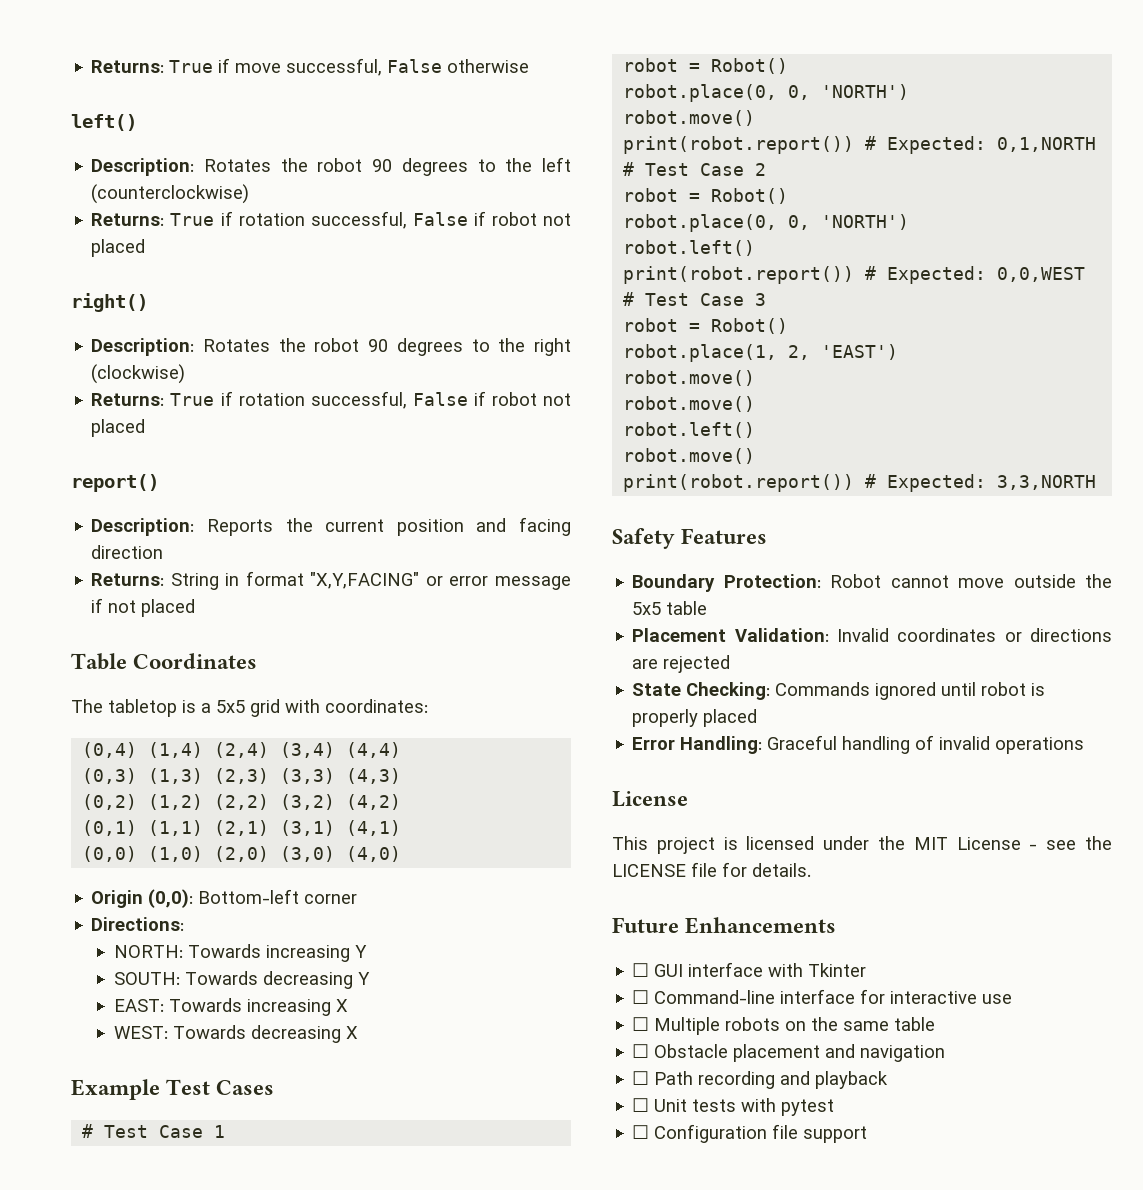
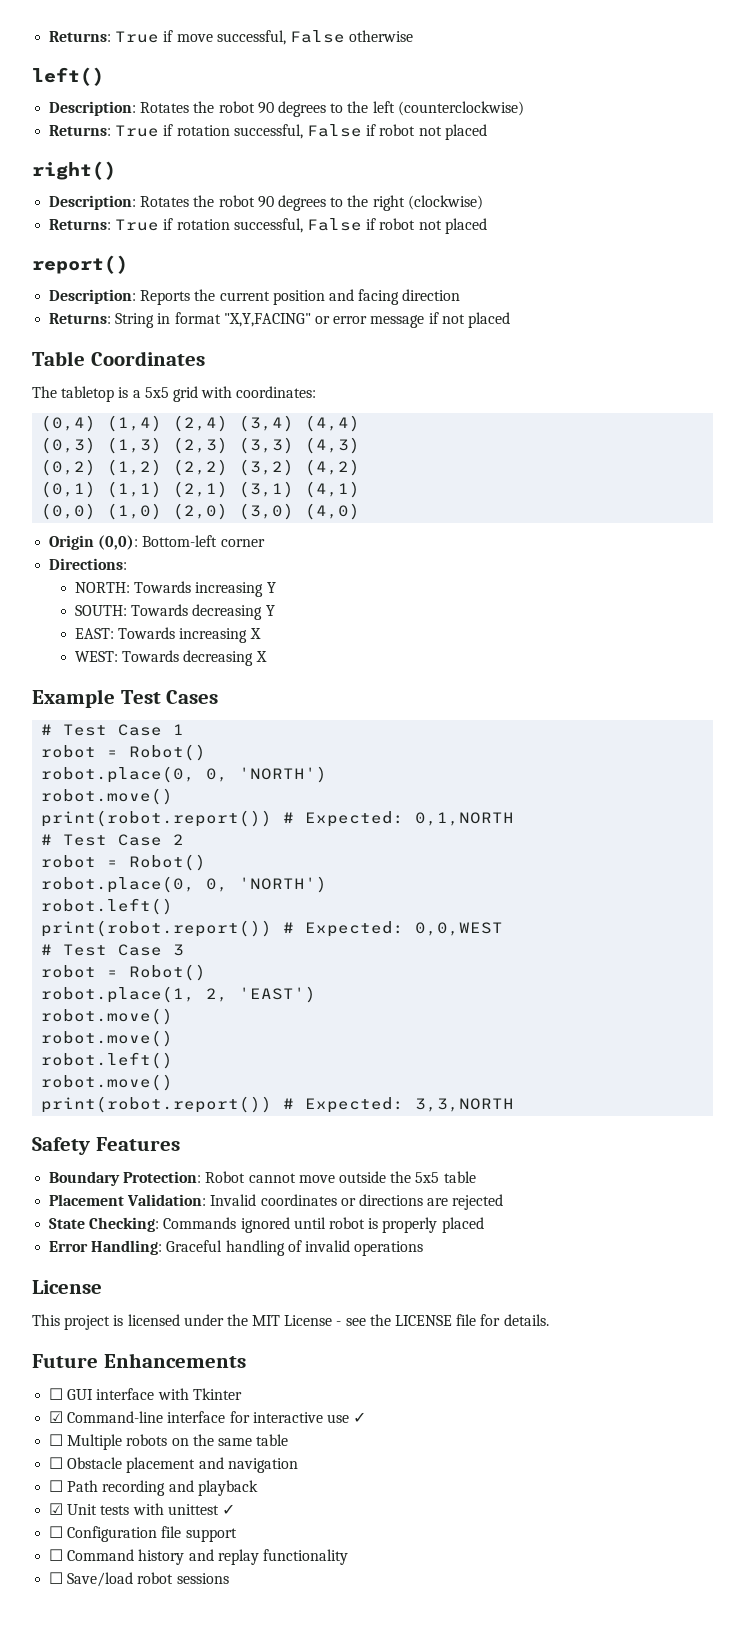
- ☐ Command-line interface for interactive use
+ ☑ Command-line interface for interactive use ✓
- ☐ Unit tests with pytest
+ ☑ Unit tests with unittest ✓
+ ☐ Command history and replay functionality
+ ☐ Save/load robot sessions

